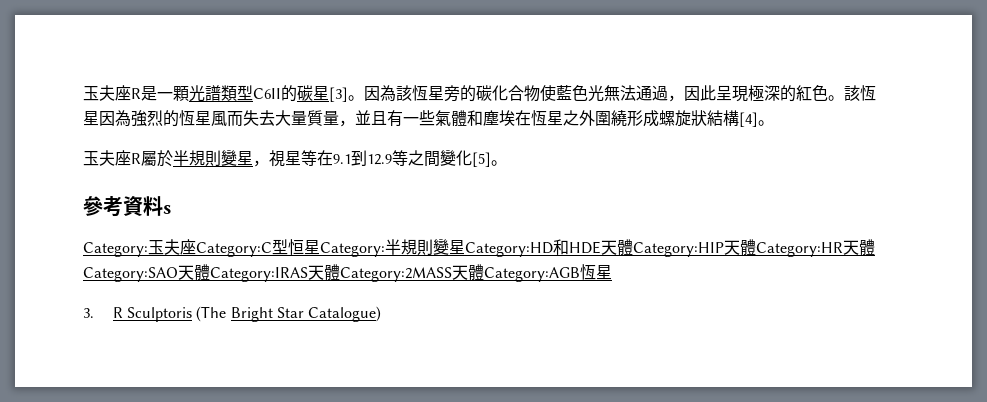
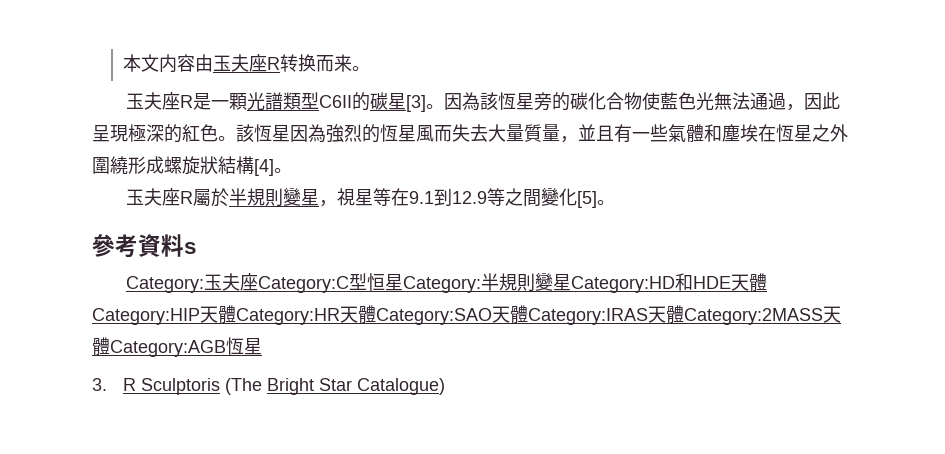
+ 本文内容由玉夫座R转换而来。

